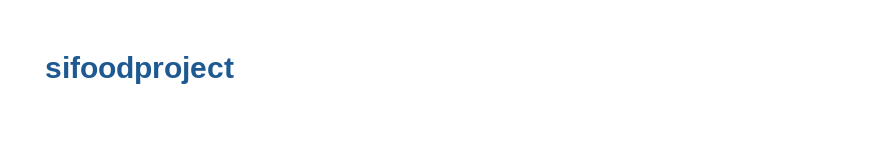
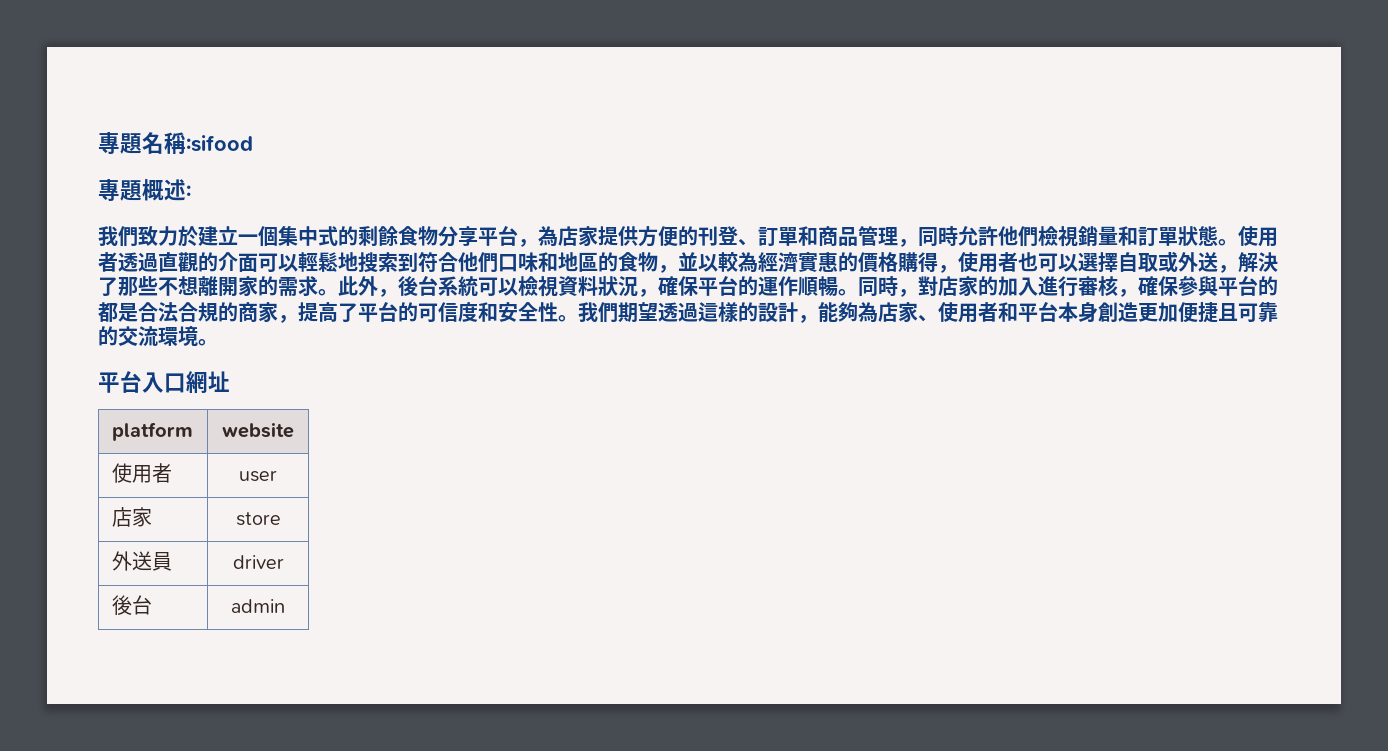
- sifoodproject
+ 專題名稱:sifood
+ 專題概述:
+ 我們致力於建立一個集中式的剩餘食物分享平台，為店家提供方便的刊登、訂單和商品管理，同時允許他們檢視銷量和訂單狀態。使用者透過直觀的介面可以輕鬆地搜索到符合他們口味和地區的食物，並以較為經濟實惠的價格購得，使用者也可以選擇自取或外送，解決了那些不想離開家的需求。此外，後台系統可以檢視資料狀況，確保平台的運作順暢。同時，對店家的加入進行審核，確保參與平台的都是合法合規的商家，提高了平台的可信度和安全性。我們期望透過這樣的設計，能夠為店家、使用者和平台本身創造更加便捷且可靠的交流環境。
+ 平台入口網址
+ platform | website
+ 使用者 | user
+ 店家 | store
+ 外送員 | driver
+ 後台 | admin

